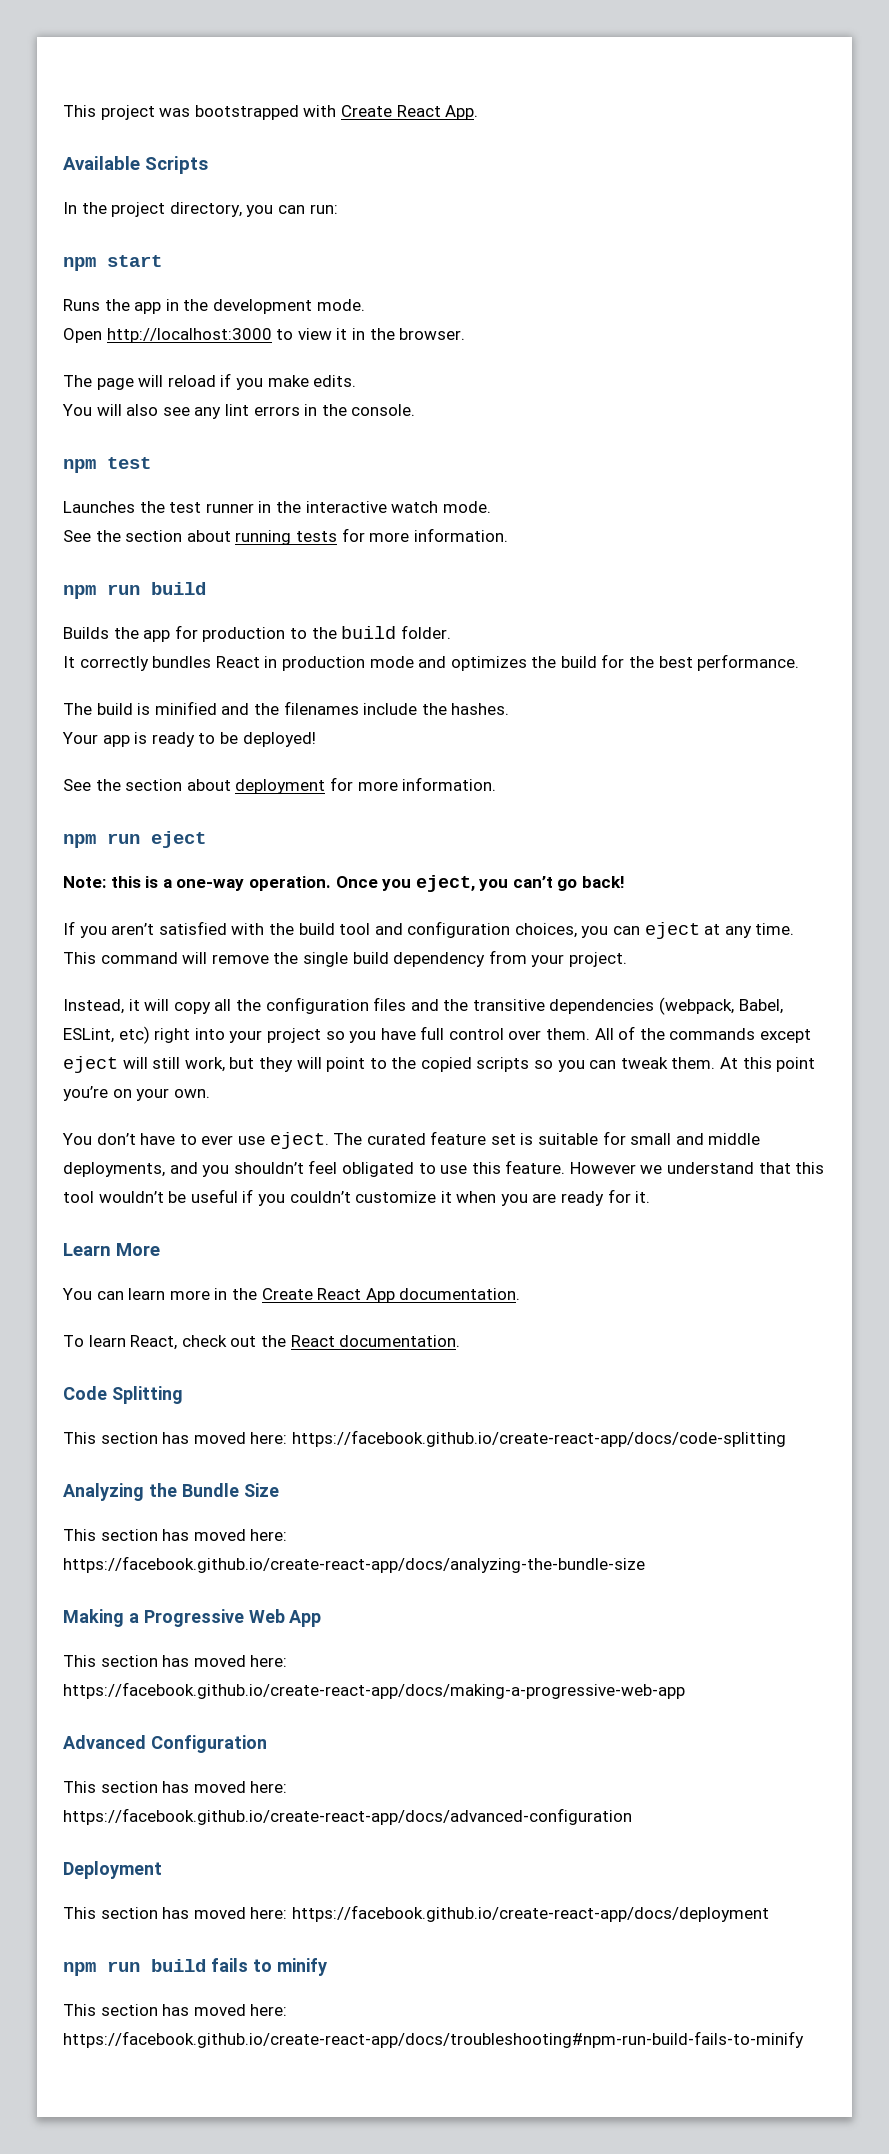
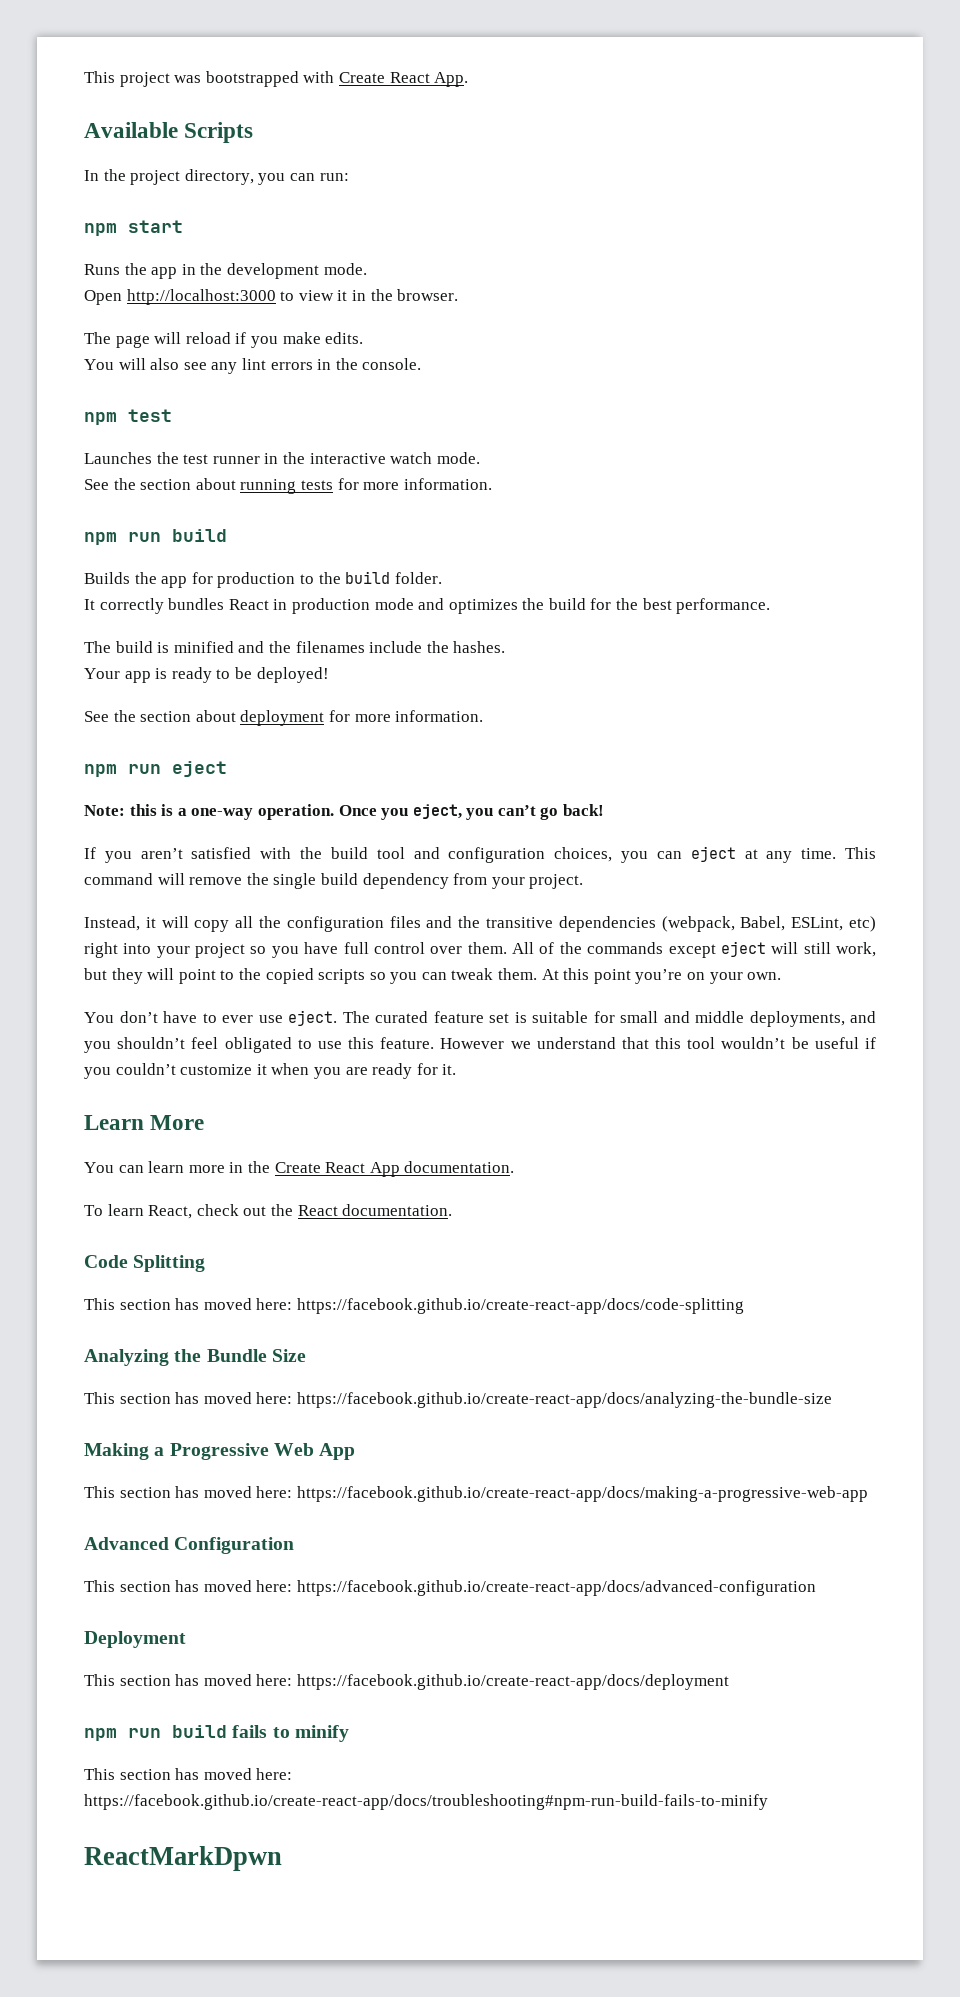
+ ReactMarkDpwn

